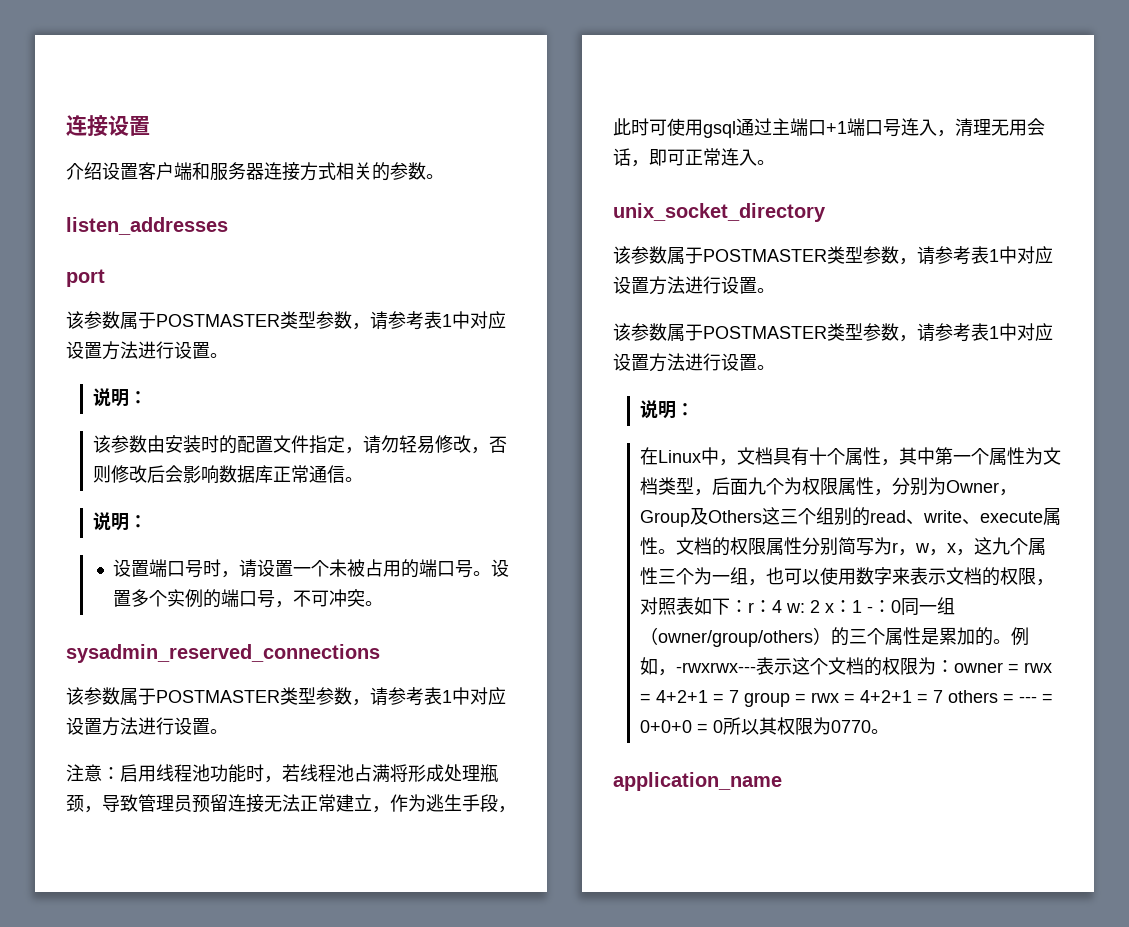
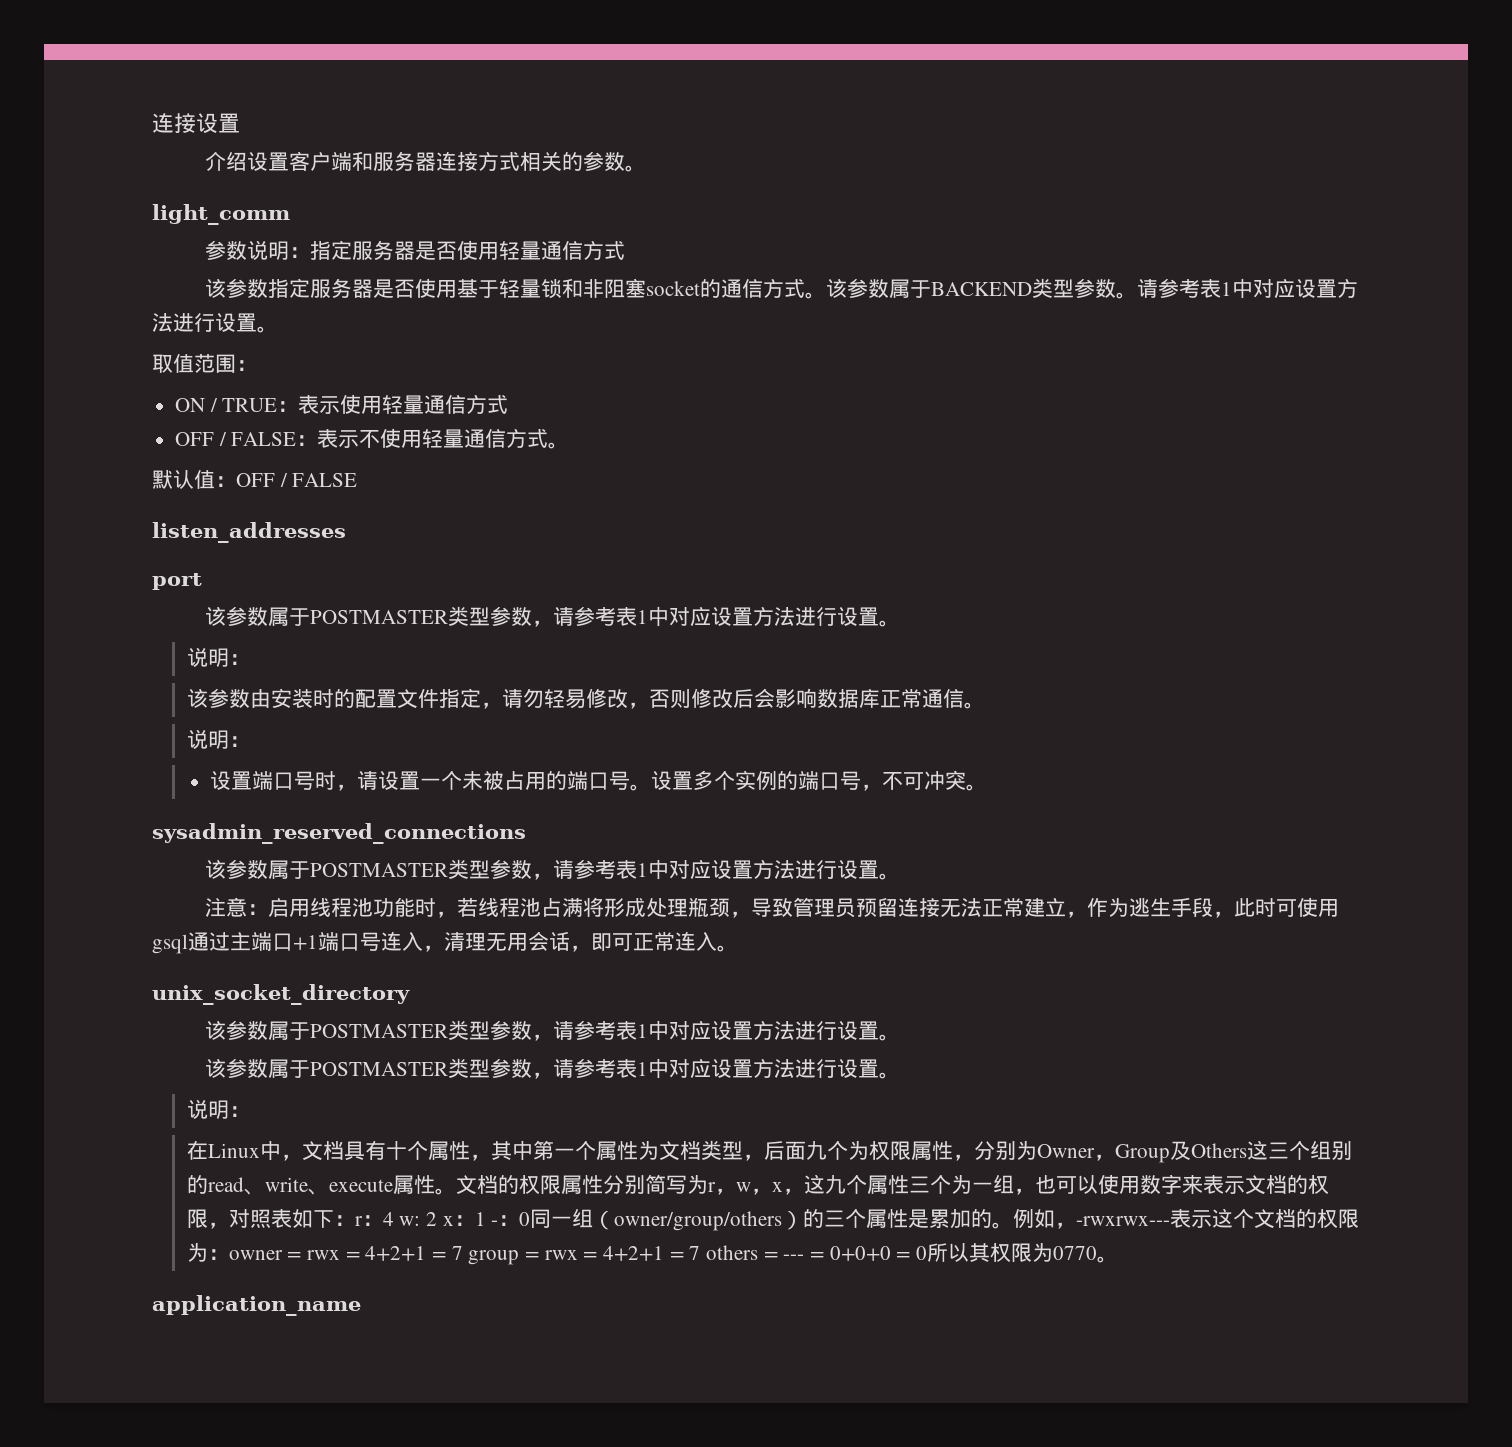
+ light_comm
+ 参数说明：指定服务器是否使用轻量通信方式
+ 该参数指定服务器是否使用基于轻量锁和非阻塞socket的通信方式。该参数属于BACKEND类型参数。请参考表1中对应设置方法进行设置。
+ 取值范围：
+ ON / TRUE：表示使用轻量通信方式
+ OFF / FALSE：表示不使用轻量通信方式。
+ 默认值：OFF / FALSE

